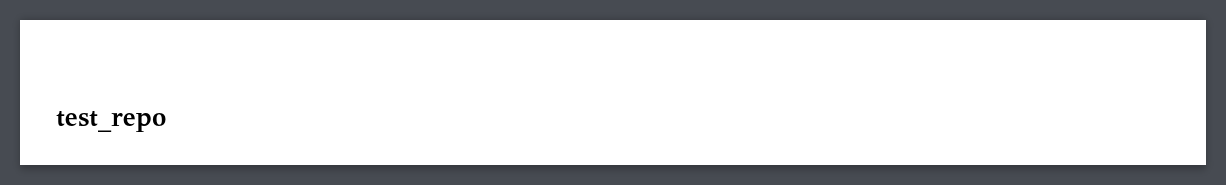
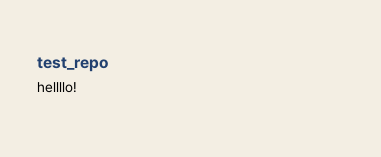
+ hellllo!

